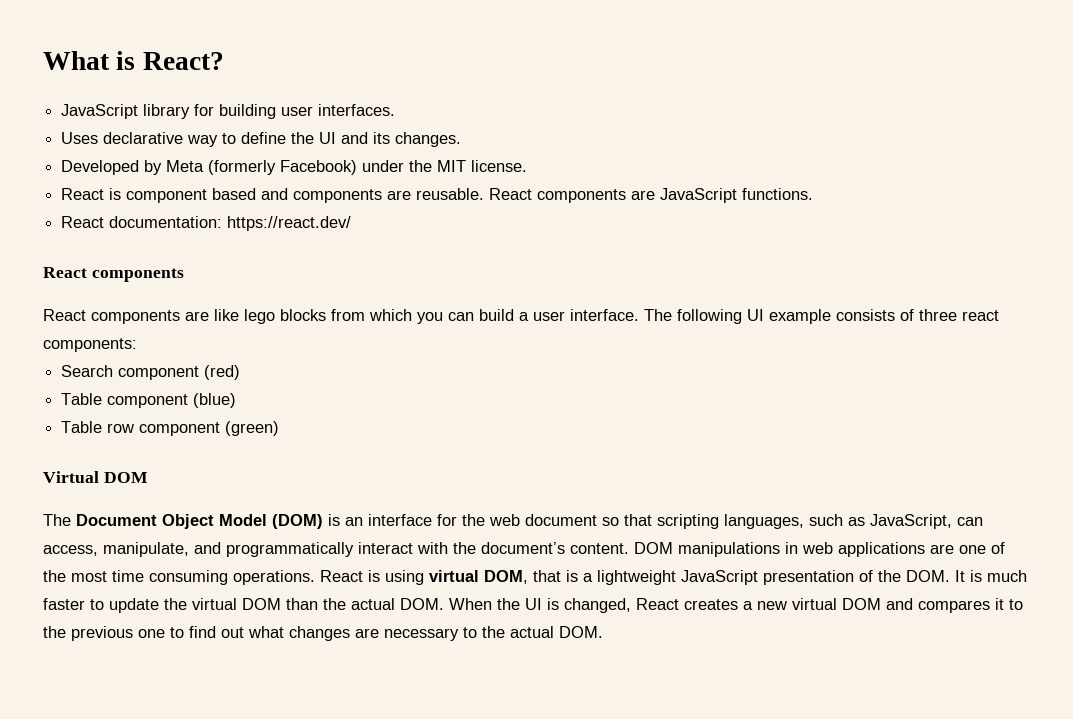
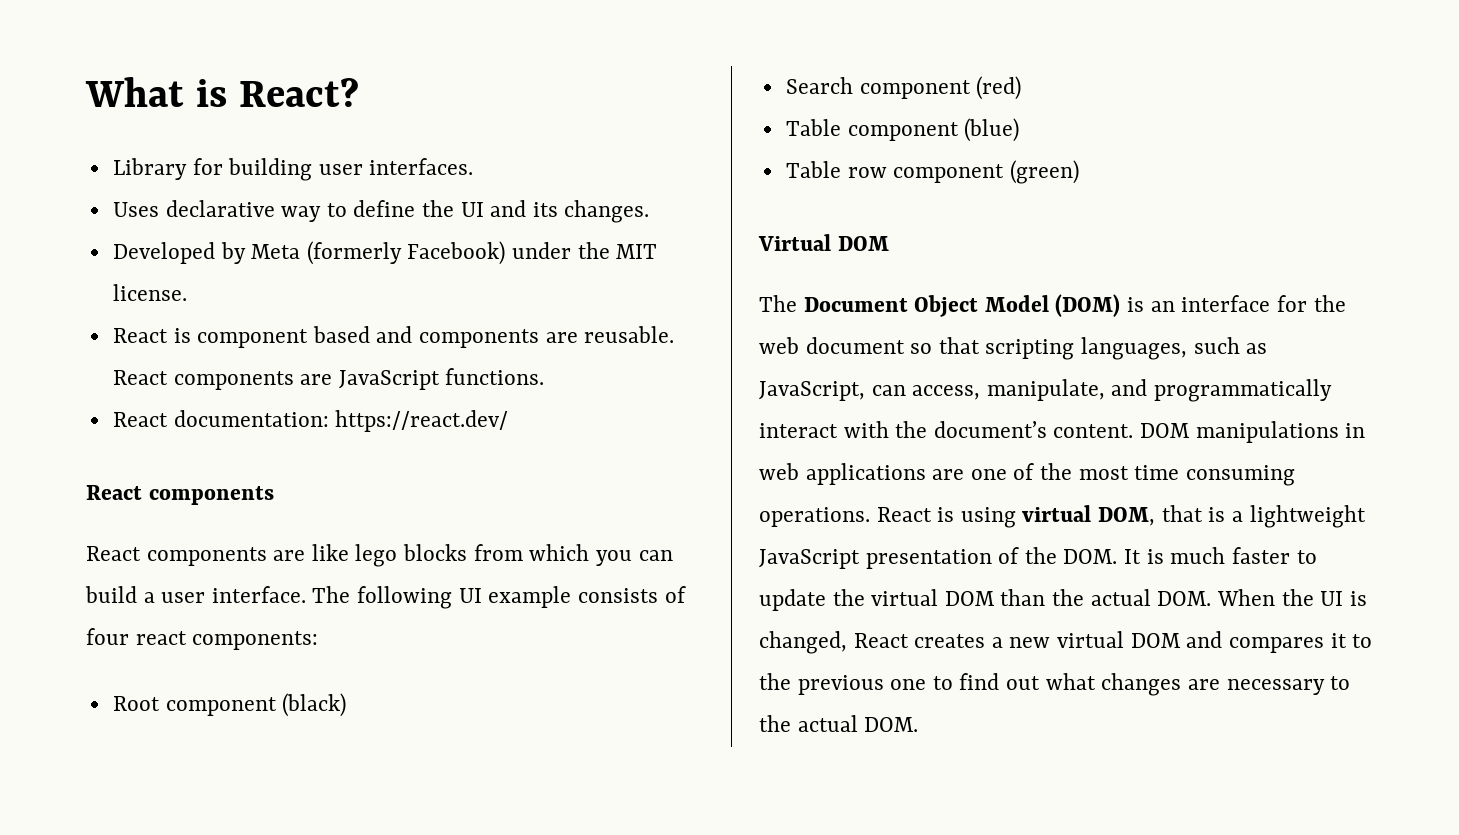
- JavaScript library for building user interfaces.
+ Library for building user interfaces.
- The following UI example consists of three react components:
+ The following UI example consists of four react components:
+ Root component (black)

